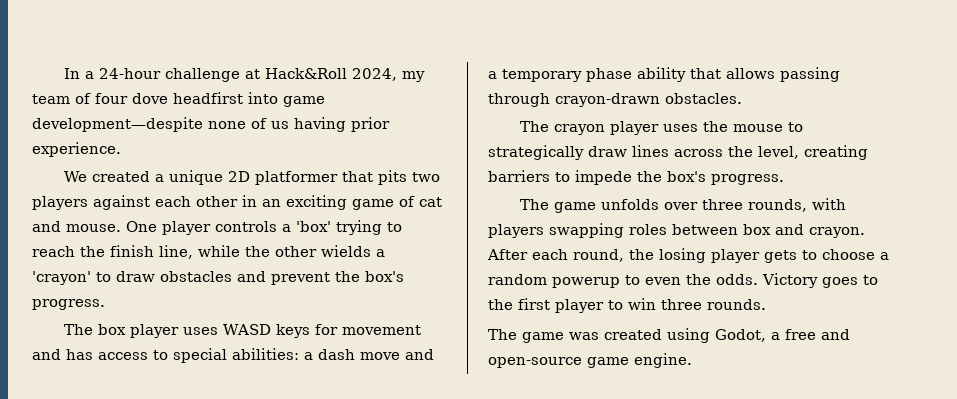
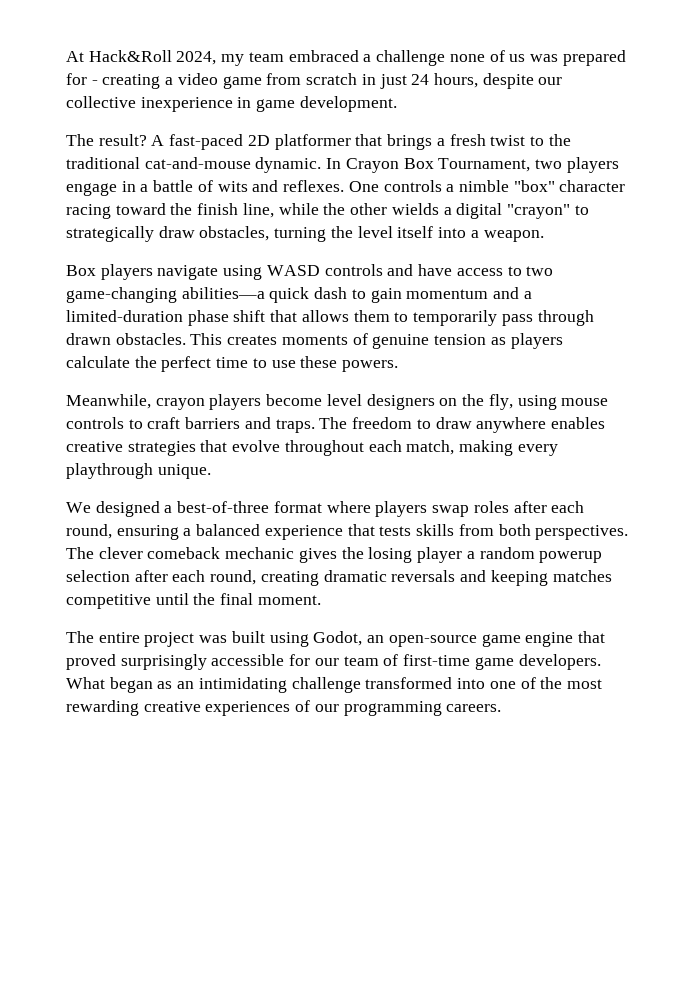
- In a 24-hour challenge at Hack&Roll 2024, my team of four dove headfirst into game development—despite none of us having prior experience.
- We created a unique 2D platformer that pits two players against each other in an exciting game of cat and mouse. One player controls a 'box' trying to reach the finish line, while the other wields a 'crayon' to draw obstacles and prevent the box's progress.
- The box player uses WASD keys for movement and has access to special abilities: a dash move and a temporary phase ability that allows passing through crayon-drawn obstacles.
- The crayon player uses the mouse to strategically draw lines across the level, creating barriers to impede the box's progress.
- The game unfolds over three rounds, with players swapping roles between box and crayon. After each round, the losing player gets to choose a random powerup to even the odds. Victory goes to the first player to win three rounds.
- The game was created using Godot, a free and open-source game engine.
+ At Hack&Roll 2024, my team embraced a challenge none of us was prepared for - creating a video game from scratch in just 24 hours, despite our collective inexperience in game development.
+ The result? A fast-paced 2D platformer that brings a fresh twist to the traditional cat-and-mouse dynamic. In Crayon Box Tournament, two players engage in a battle of wits and reflexes. One controls a nimble "box" character racing toward the finish line, while the other wields a digital "crayon" to strategically draw obstacles, turning the level itself into a weapon.
+ Box players navigate using WASD controls and have access to two game-changing abilities—a quick dash to gain momentum and a limited-duration phase shift that allows them to temporarily pass through drawn obstacles. This creates moments of genuine tension as players calculate the perfect time to use these powers.
+ Meanwhile, crayon players become level designers on the fly, using mouse controls to craft barriers and traps. The freedom to draw anywhere enables creative strategies that evolve throughout each match, making every playthrough unique.
+ We designed a best-of-three format where players swap roles after each round, ensuring a balanced experience that tests skills from both perspectives. The clever comeback mechanic gives the losing player a random powerup selection after each round, creating dramatic reversals and keeping matches competitive until the final moment.
+ The entire project was built using Godot, an open-source game engine that proved surprisingly accessible for our team of first-time game developers. What began as an intimidating challenge transformed into one of the most rewarding creative experiences of our programming careers.

